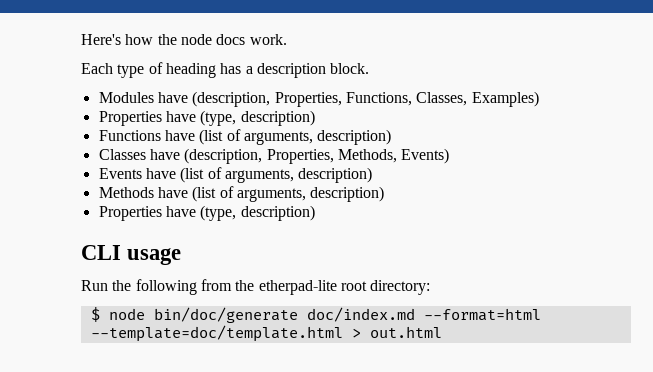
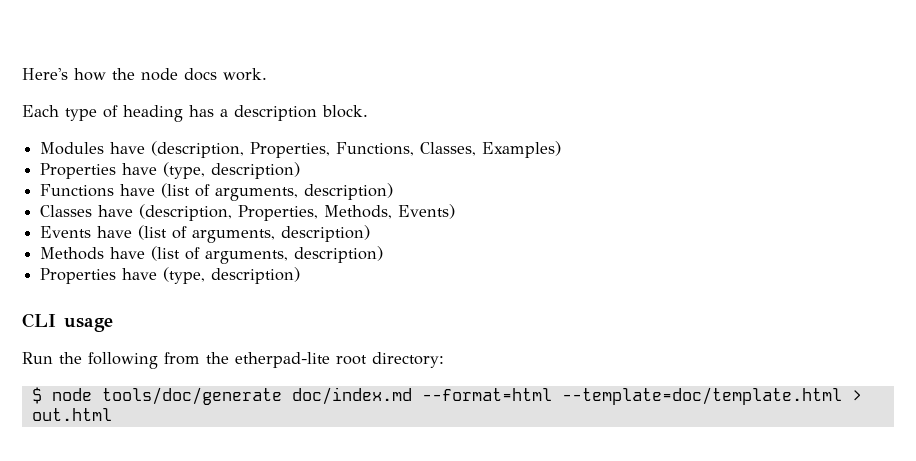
- $ node bin/doc/generate doc/index.md --format=html --template=doc/template.html > out.html
+ $ node tools/doc/generate doc/index.md --format=html --template=doc/template.html > out.html

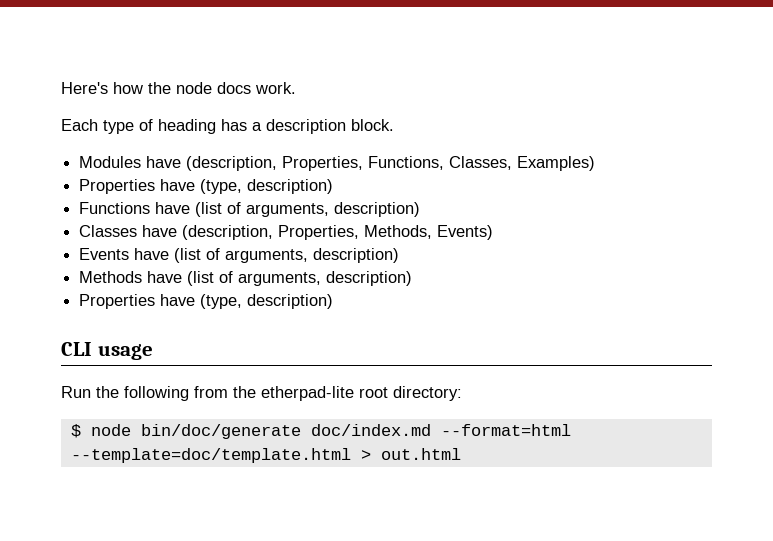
- $ node tools/doc/generate doc/index.md --format=html --template=doc/template.html > out.html
+ $ node bin/doc/generate doc/index.md --format=html --template=doc/template.html > out.html

